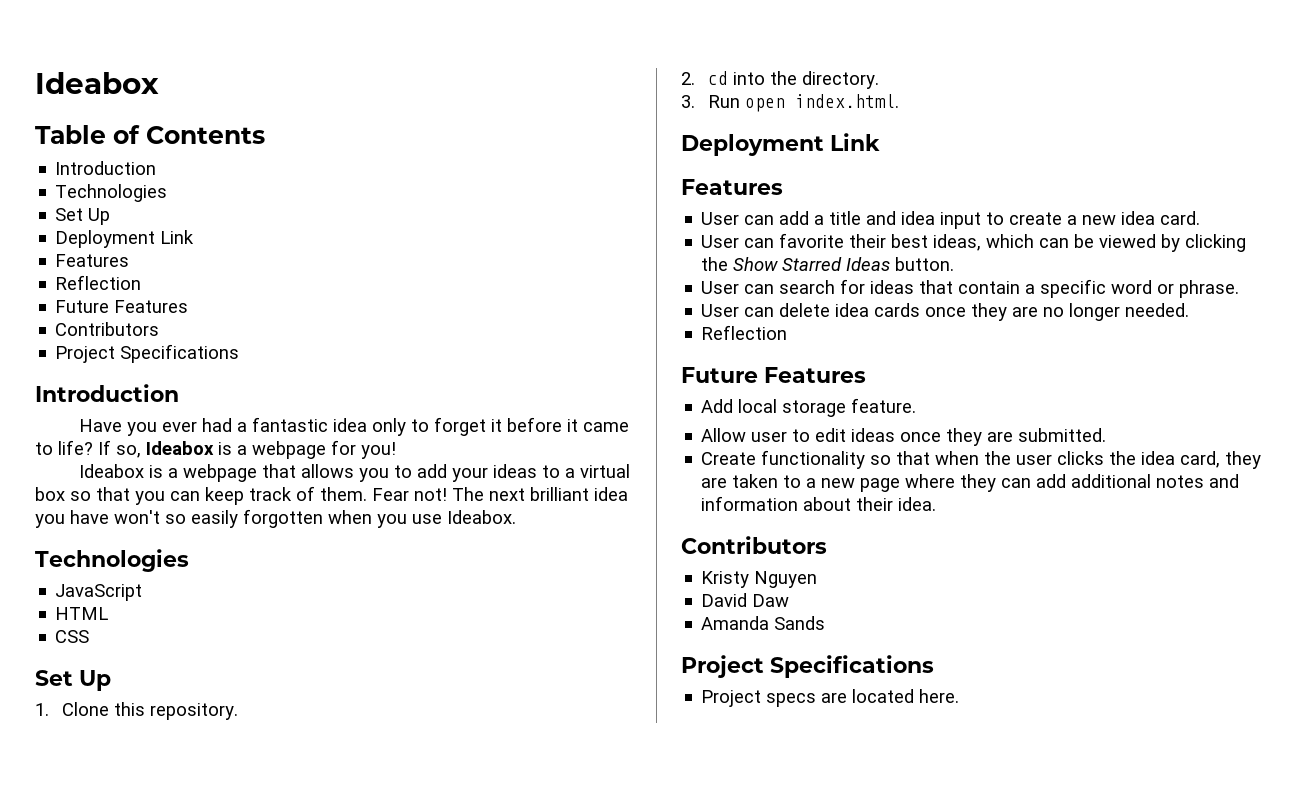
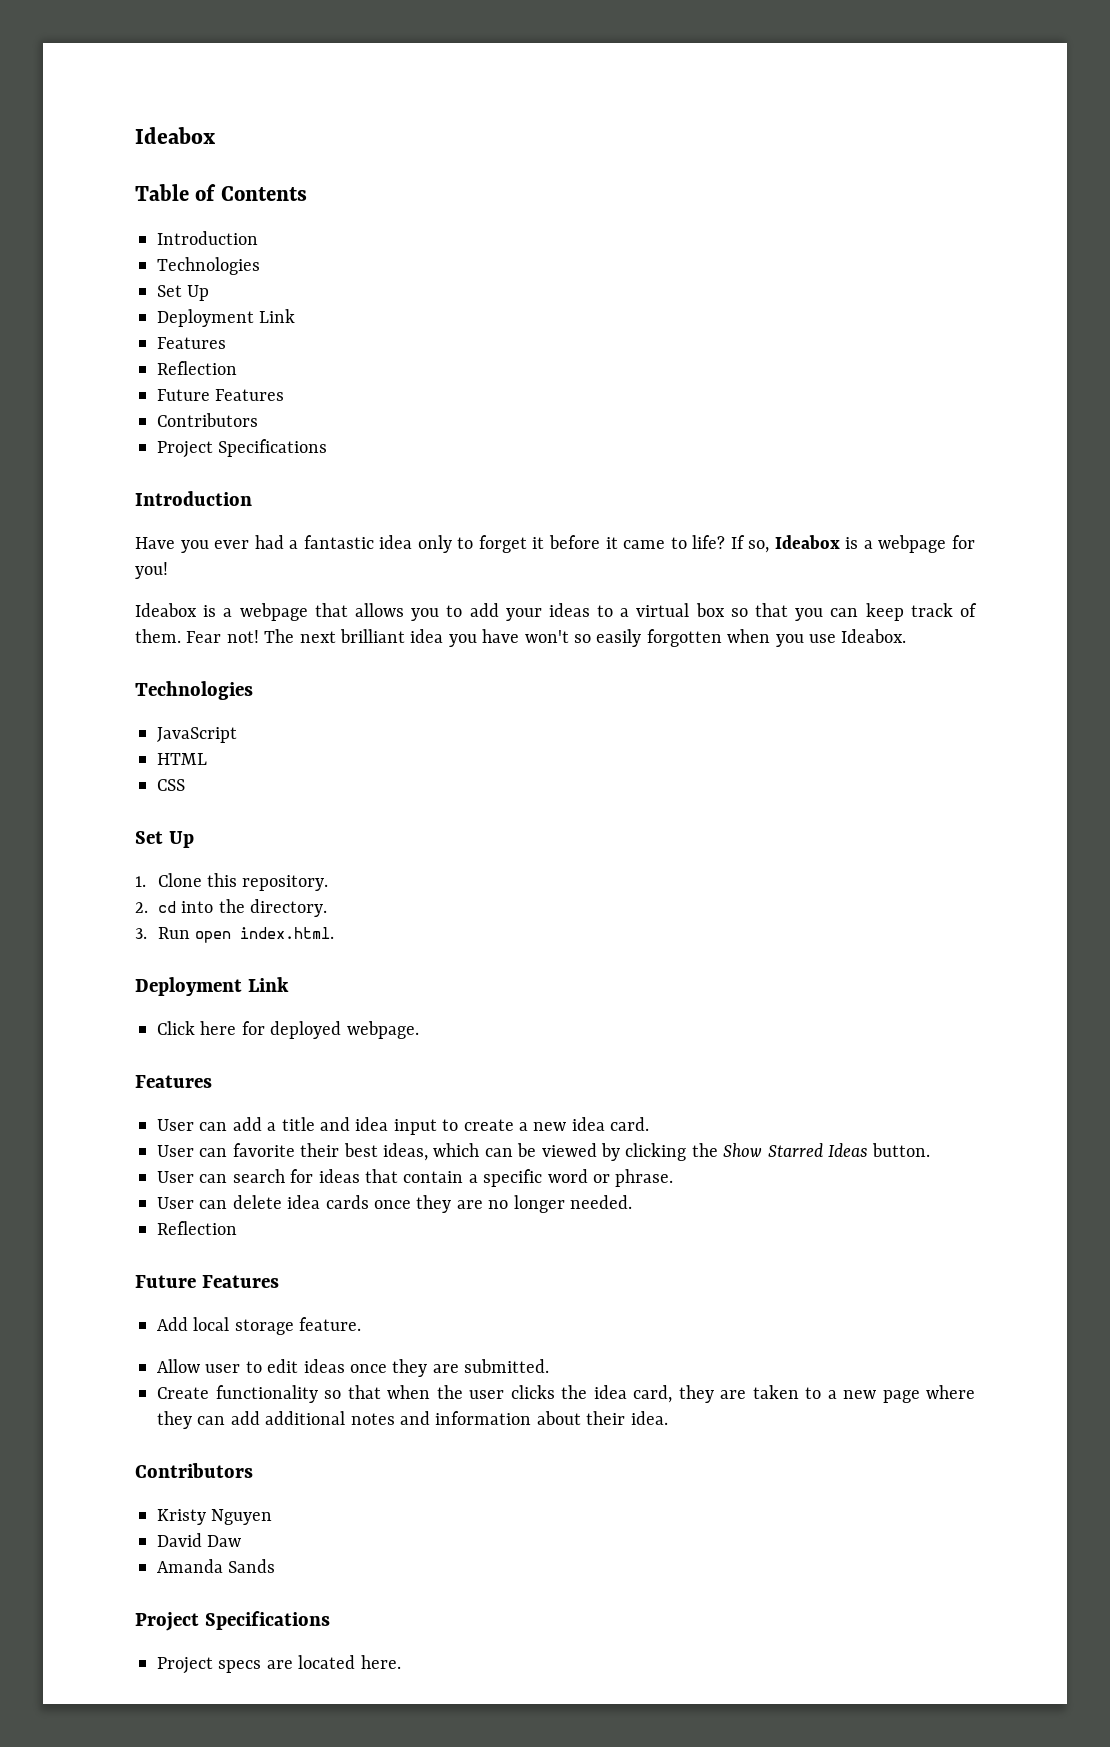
+ Click here for deployed webpage.

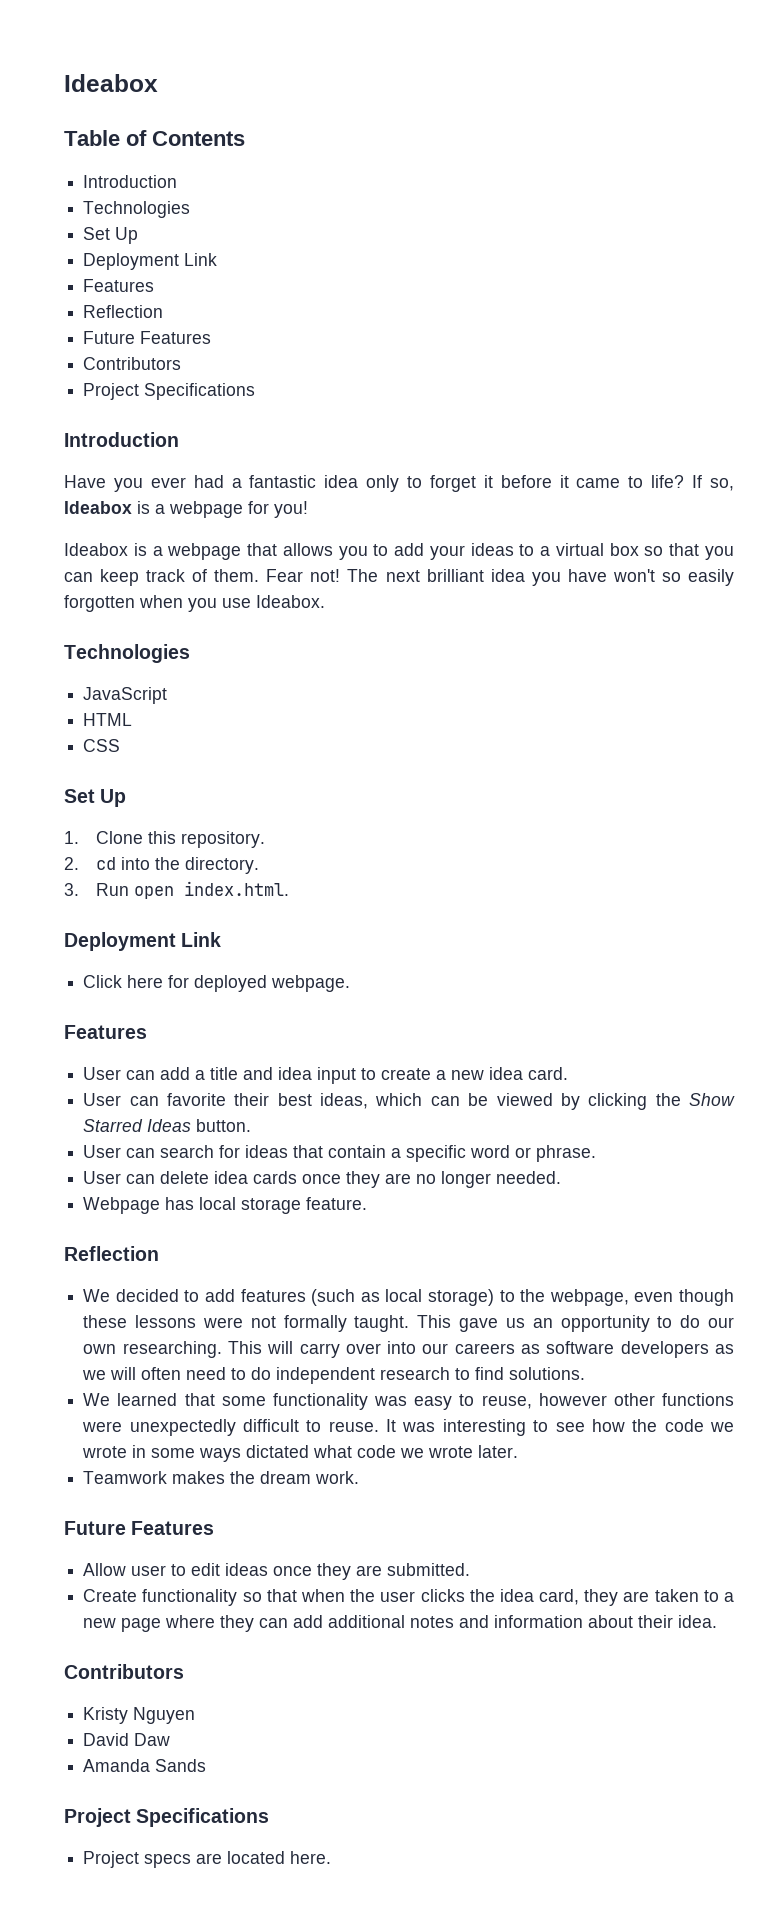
  User can delete idea cards once they are no longer needed.
+ Webpage has local storage feature.
  Reflection
+ We decided to add features (such as local storage) to the webpage, even though these lessons were not formally taught. This gave us an opportunity to do our own researching. This will carry over into our careers as software developers as we will often need to do independent research to find solutions.
+ We learned that some functionality was easy to reuse, however other functions were unexpectedly difficult to reuse. It was interesting to see how the code we wrote in some ways dictated what code we wrote later.
+ Teamwork makes the dream work.
  Future Features
- Add local storage feature.

